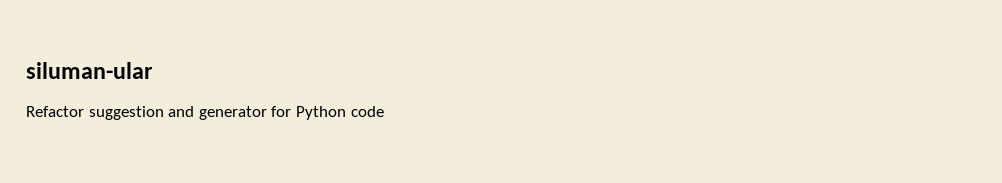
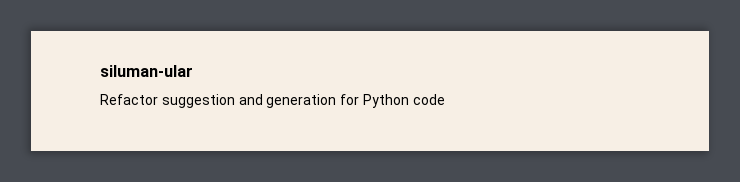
- Refactor suggestion and generator for Python code
+ Refactor suggestion and generation for Python code

